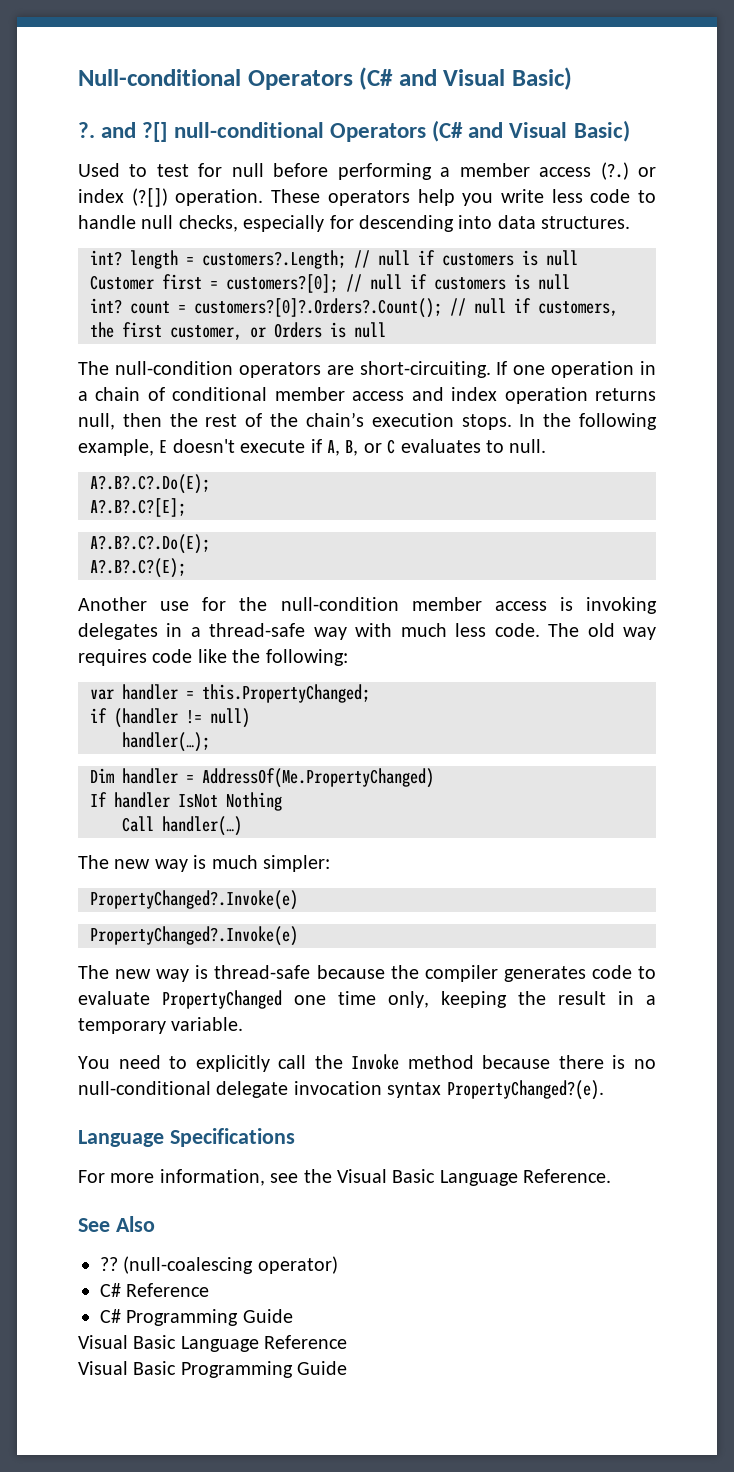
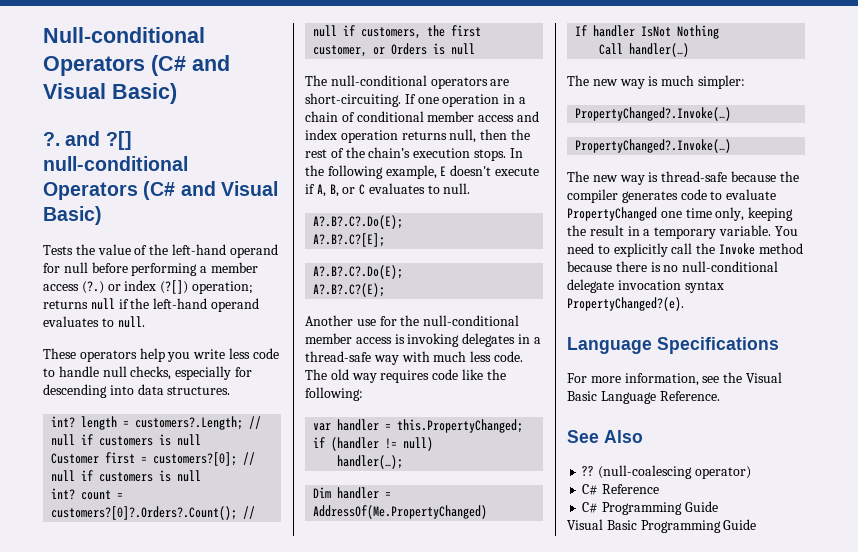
- Used to test for null before performing a member access (?.) or index (?[]) operation. These operators help you write less code to handle null checks, especially for descending into data structures.
+ Tests the value of the left-hand operand for null before performing a member access (?.) or index (?[]) operation; returns null if the left-hand operand evaluates to null.
+ These operators help you write less code to handle null checks, especially for descending into data structures.
- The null-condition operators are short-circuiting.
+ The null-conditional operators are short-circuiting.
- Another use for the null-condition member access is invoking delegates in a thread-safe way with much less code.
+ Another use for the null-conditional member access is invoking delegates in a thread-safe way with much less code.
  The new way is much simpler:
- PropertyChanged?.Invoke(e)
- PropertyChanged?.Invoke(e)
+ PropertyChanged?.Invoke(…)
+ PropertyChanged?.Invoke(…)
- The new way is thread-safe because the compiler generates code to evaluate PropertyChanged one time only, keeping the result in a temporary variable.
- You need to explicitly call the Invoke method because there is no null-conditional delegate invocation syntax PropertyChanged?(e).
+ The new way is thread-safe because the compiler generates code to evaluate PropertyChanged one time only, keeping the result in a temporary variable. You need to explicitly call the Invoke method because there is no null-conditional delegate invocation syntax PropertyChanged?(e).
- Visual Basic Language Reference

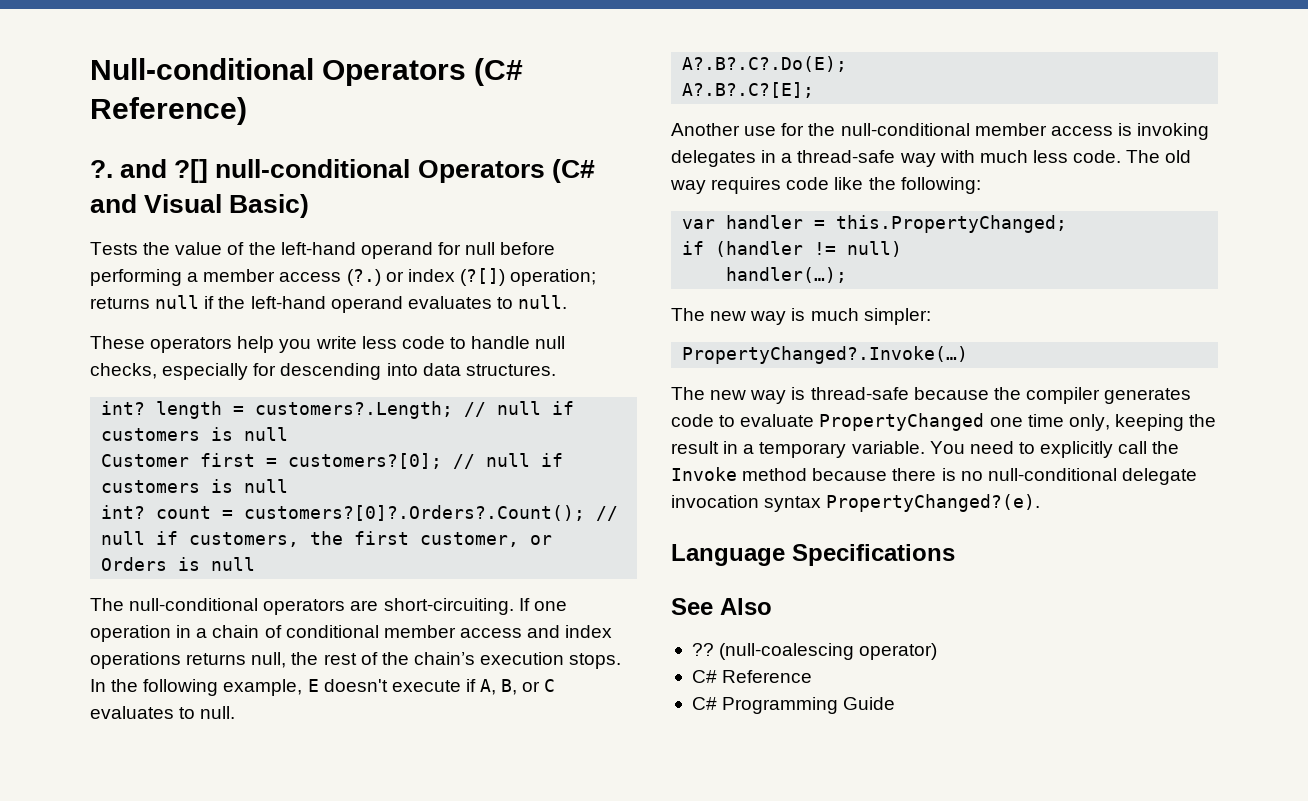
- Null-conditional Operators (C# and Visual Basic)
+ Null-conditional Operators (C# Reference)
- If one operation in a chain of conditional member access and index operation returns null, then the rest of the chain’s execution stops.
+ If one operation in a chain of conditional member access and index operations returns null, the rest of the chain’s execution stops.
  A?.B?.C?[E];
- A?.B?.C?.Do(E);
- A?.B?.C?(E);
- Dim handler = AddressOf(Me.PropertyChanged)
- If handler IsNot Nothing
- Call handler(…)
  The new way is much simpler:
- PropertyChanged?.Invoke(…)
- For more information, see the Visual Basic Language Reference.
- Visual Basic Programming Guide

